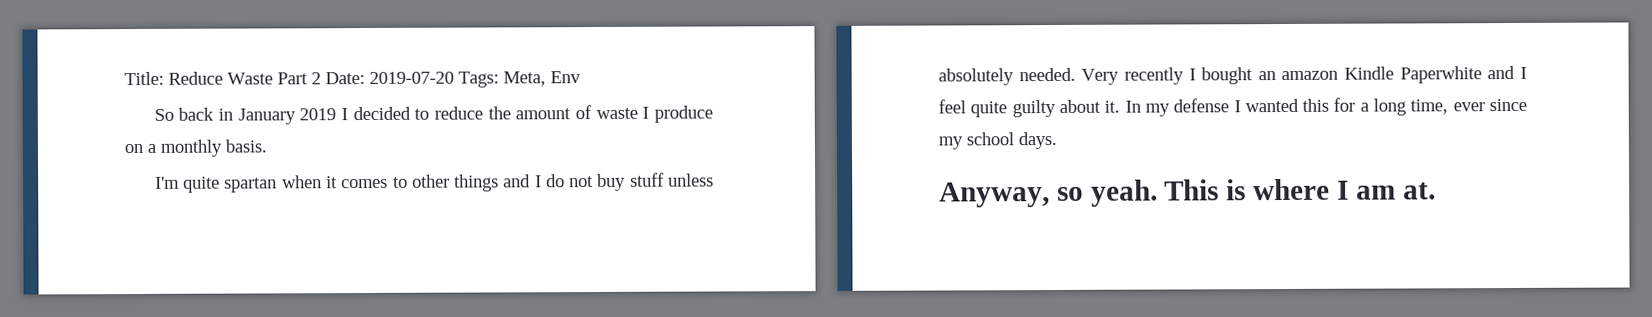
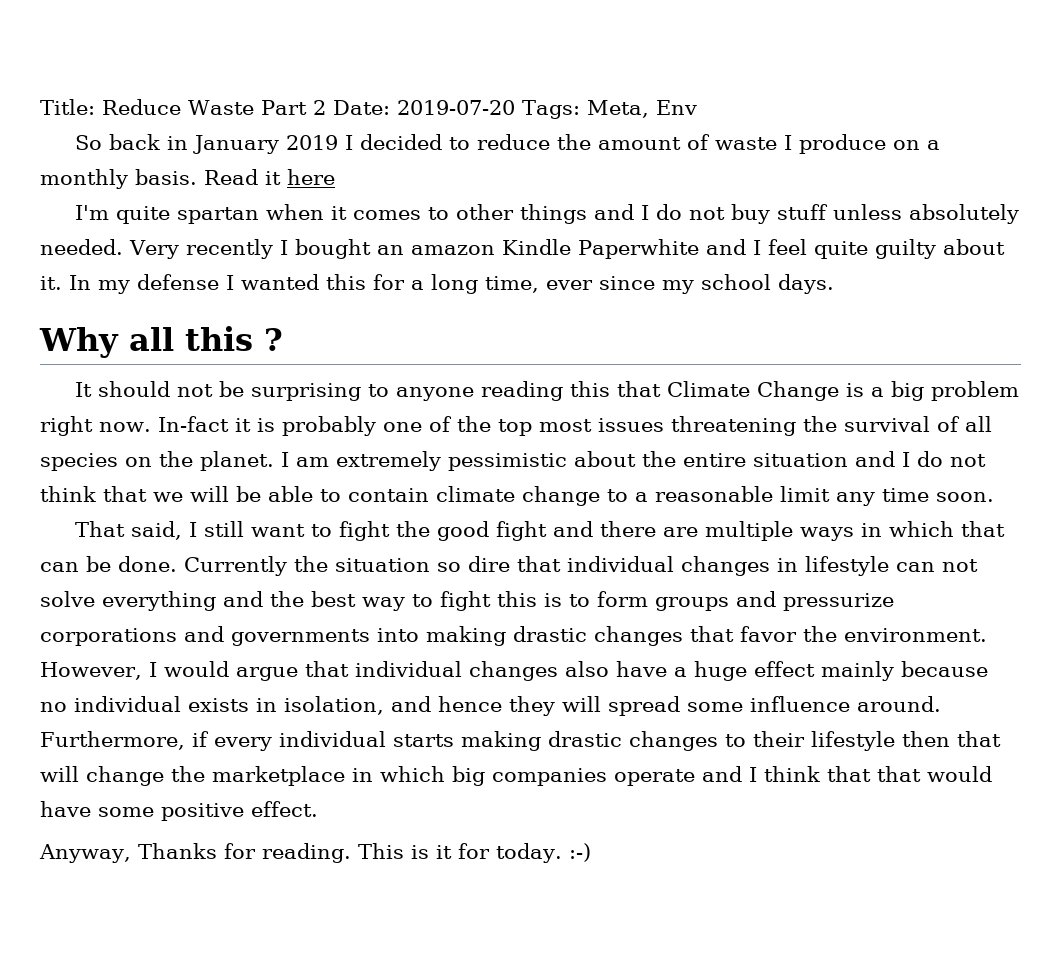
+ Read it here
- Anyway, so yeah. This is where I am at.
+ Why all this ?
+ It should not be surprising to anyone reading this that Climate Change is a big problem right now. In-fact it is probably one of the top most issues threatening the survival of all species on the planet. I am extremely pessimistic about the entire situation and I do not think that we will be able to contain climate change to a reasonable limit any time soon.
+ That said, I still want to fight the good fight and there are multiple ways in which that can be done. Currently the situation so dire that individual changes in lifestyle can not solve everything and the best way to fight this is to form groups and pressurize corporations and governments into making drastic changes that favor the environment. However, I would argue that individual changes also have a huge effect mainly because no individual exists in isolation, and hence they will spread some influence around. Furthermore, if every individual starts making drastic changes to their lifestyle then that will change the marketplace in which big companies operate and I think that that would have some positive effect.
+ Anyway, Thanks for reading. This is it for today. :-)

